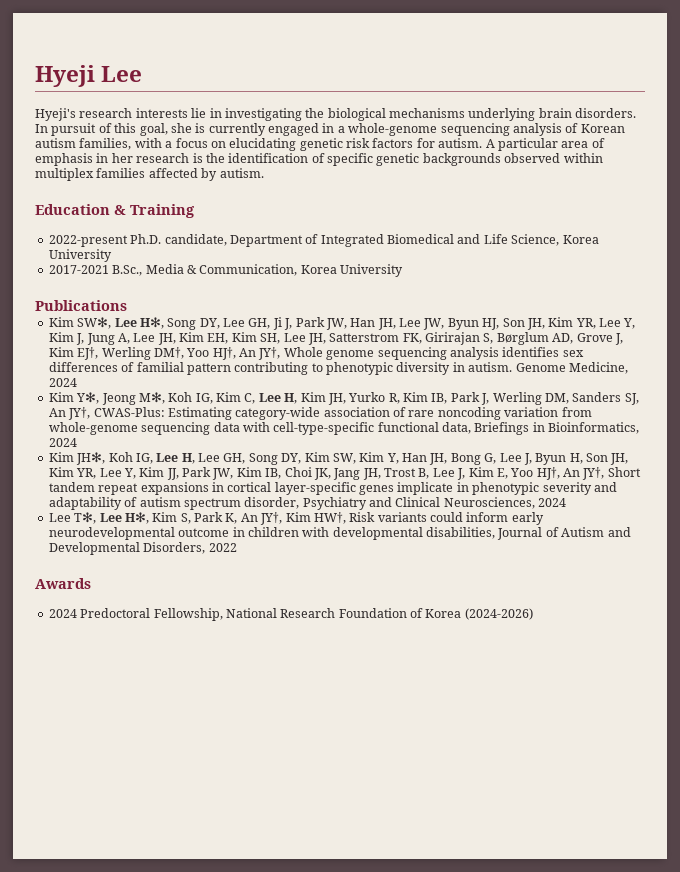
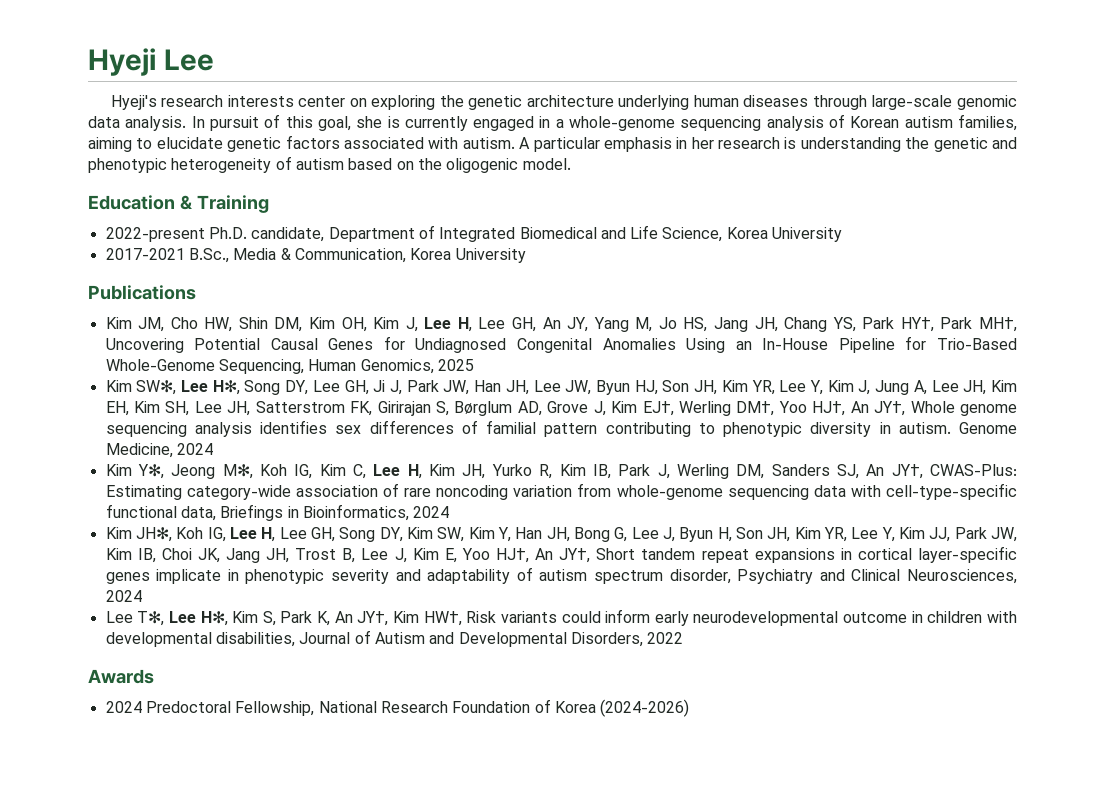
- Hyeji's research interests lie in investigating the biological mechanisms underlying brain disorders.
+ Hyeji's research interests center on exploring the genetic architecture underlying human diseases through large-scale genomic data analysis.
- In pursuit of this goal, she is currently engaged in a whole-genome sequencing analysis of Korean autism families, with a focus on elucidating genetic risk factors for autism.
+ In pursuit of this goal, she is currently engaged in a whole-genome sequencing analysis of Korean autism families, aiming to elucidate genetic factors associated with autism.
- A particular area of emphasis in her research is the identification of specific genetic backgrounds observed within multiplex families affected by autism.
+ A particular emphasis in her research is understanding the genetic and phenotypic heterogeneity of autism based on the oligogenic model.
+ Kim JM, Cho HW, Shin DM, Kim OH, Kim J, Lee H, Lee GH, An JY, Yang M, Jo HS, Jang JH, Chang YS, Park HY†, Park MH†, Uncovering Potential Causal Genes for Undiagnosed Congenital Anomalies Using an In-House Pipeline for Trio-Based Whole-Genome Sequencing, Human Genomics, 2025

